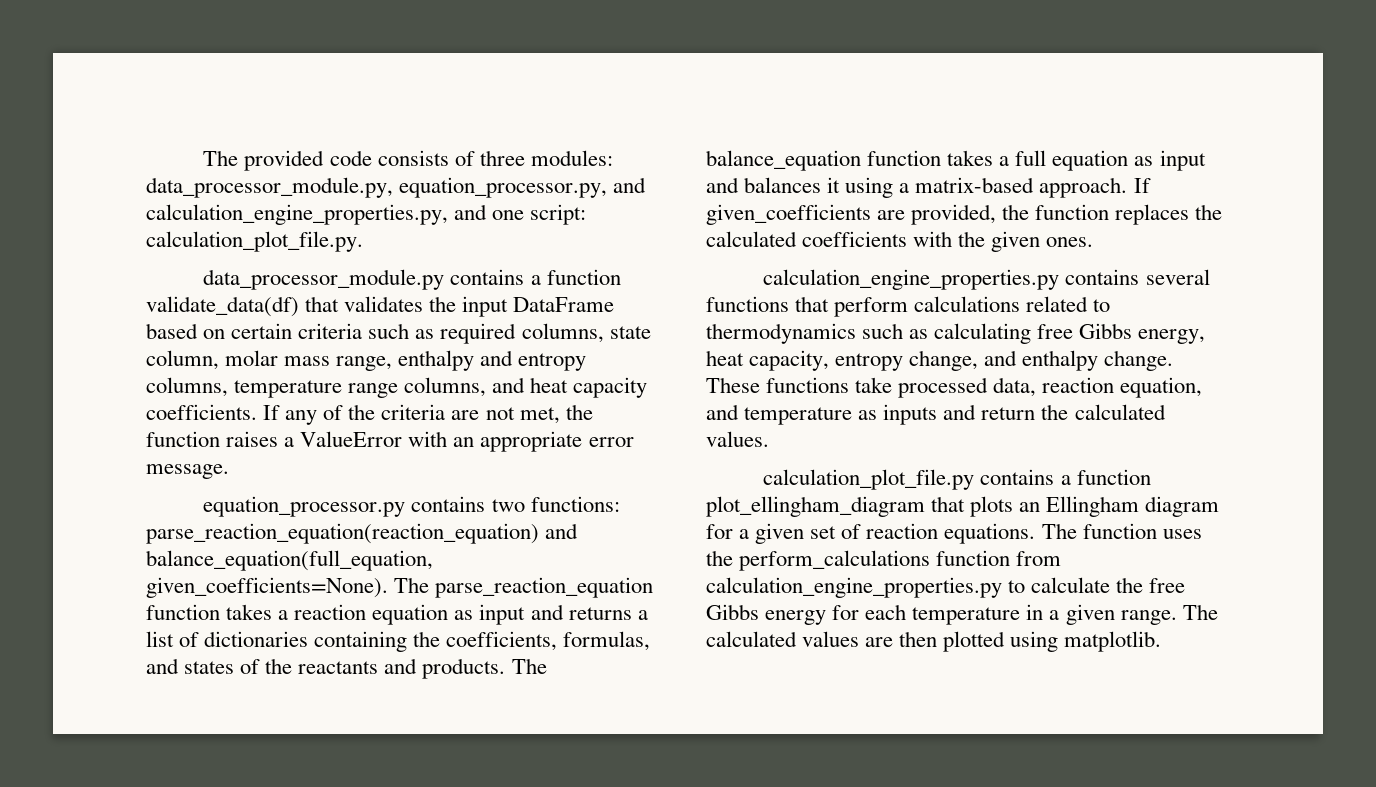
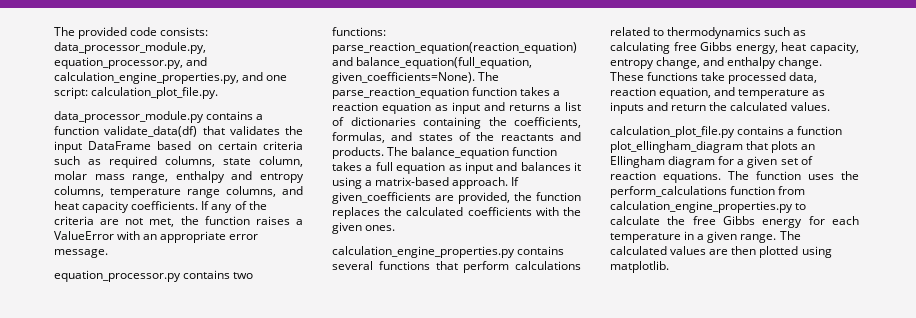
- The provided code consists of three modules: data_processor_module.py, equation_processor.py, and calculation_engine_properties.py, and one script: calculation_plot_file.py.
+ The provided code consists: data_processor_module.py, equation_processor.py, and calculation_engine_properties.py, and one script: calculation_plot_file.py.

